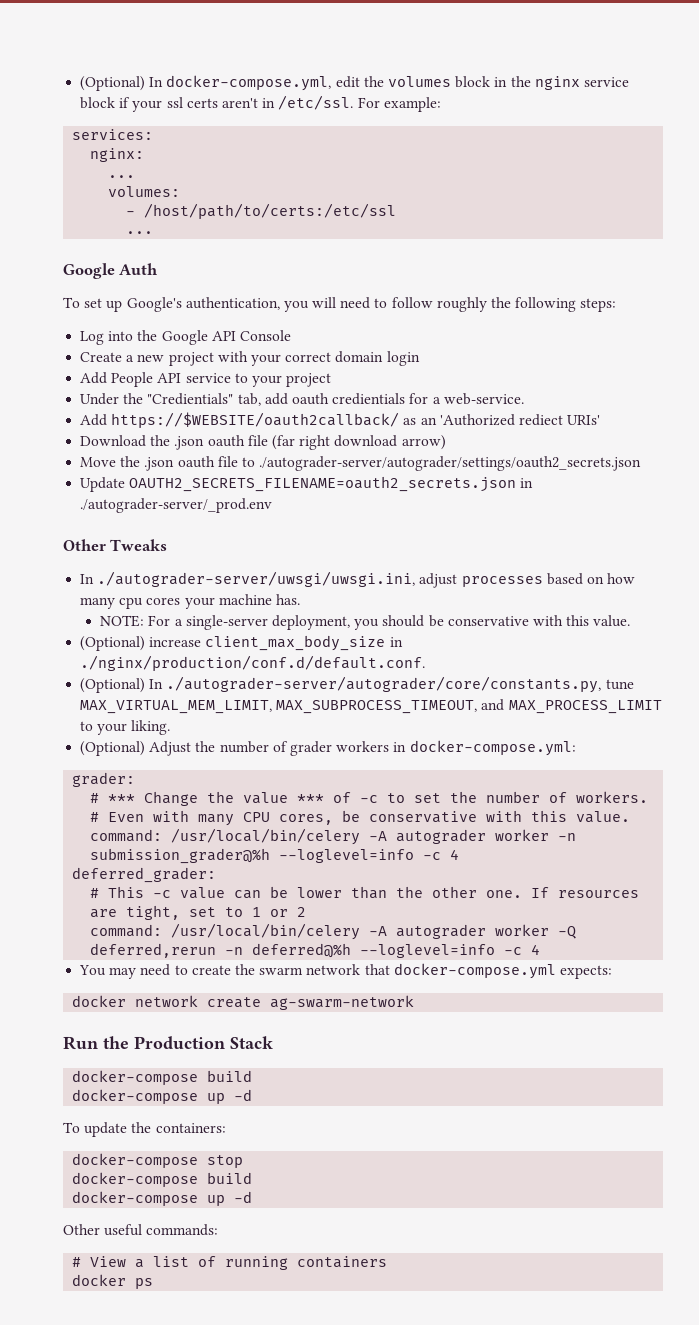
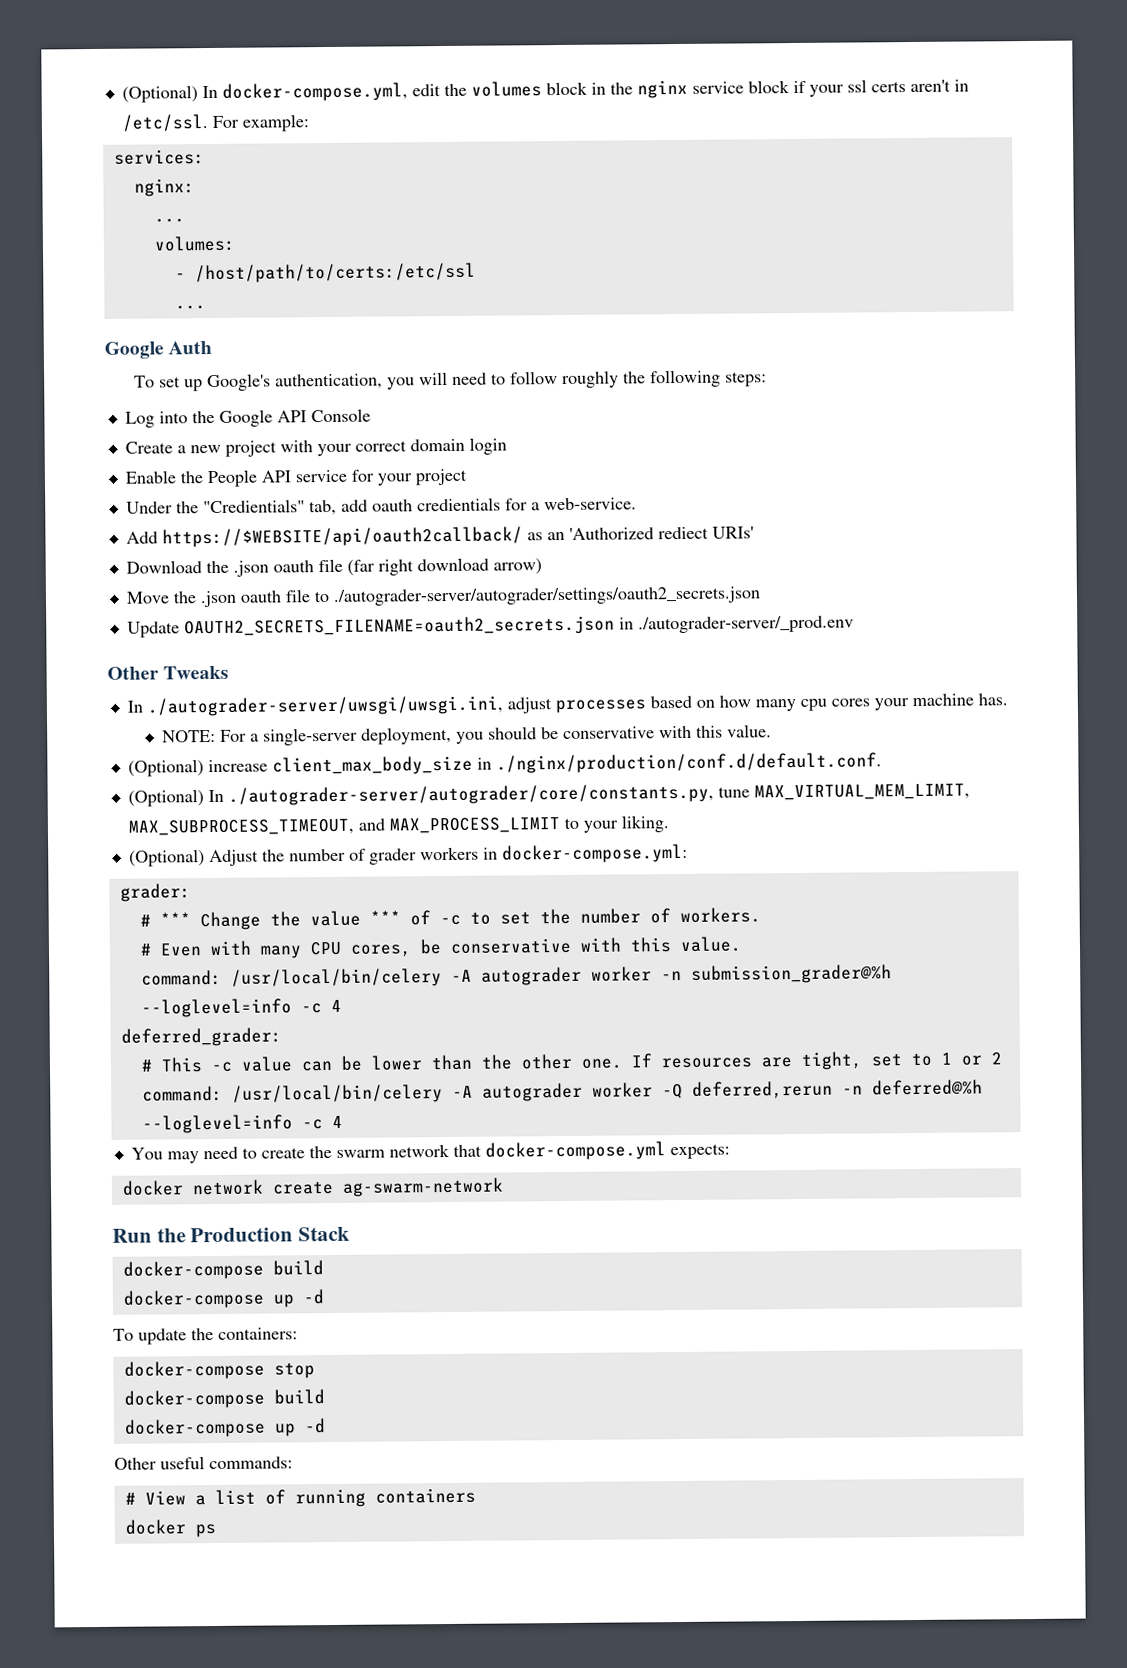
- Add People API service to your project
+ Enable the People API service for your project
- Add https://$WEBSITE/oauth2callback/ as an 'Authorized rediect URIs'
+ Add https://$WEBSITE/api/oauth2callback/ as an 'Authorized rediect URIs'

